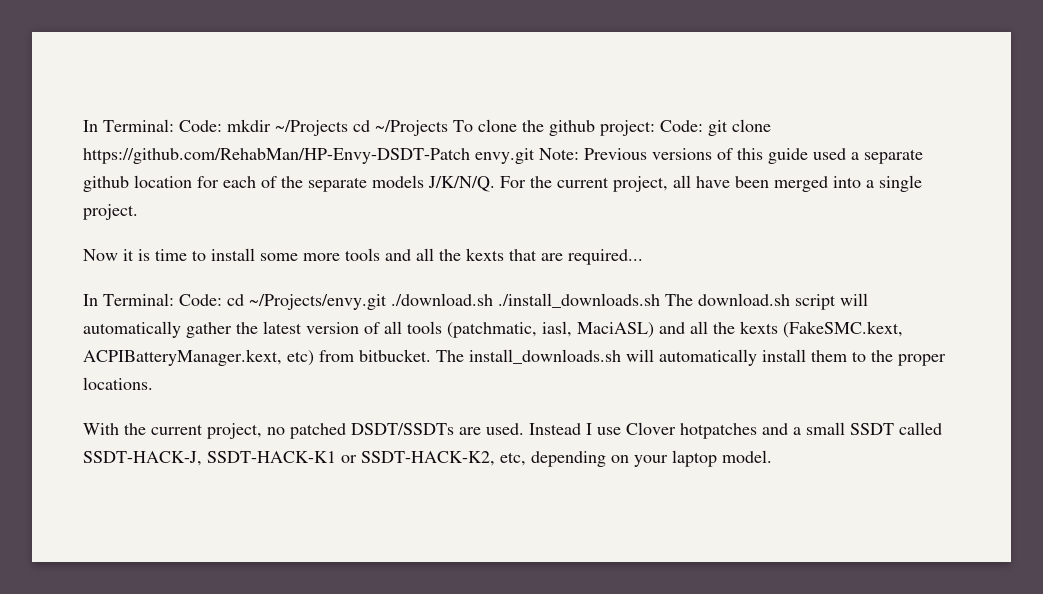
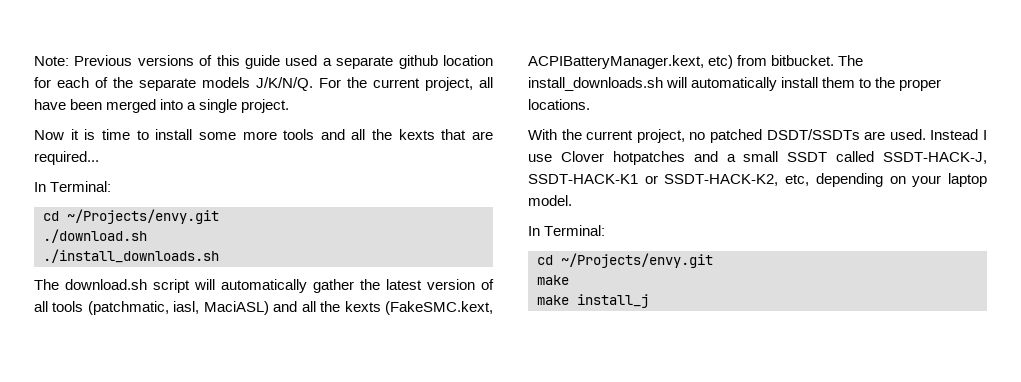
- In Terminal: Code: mkdir ~/Projects cd ~/Projects To clone the github project: Code: git clone https://github.com/RehabMan/HP-Envy-DSDT-Patch envy.git Note: Previous versions of this guide used a separate github location for each of the separate models J/K/N/Q.
+ Note: Previous versions of this guide used a separate github location for each of the separate models J/K/N/Q.
  Now it is time to install some more tools and all the kexts that are required...
- In Terminal: Code: cd ~/Projects/envy.git ./download.sh ./install_downloads.sh The download.sh script will automatically gather the latest version of all tools (patchmatic, iasl, MaciASL) and all the kexts (FakeSMC.kext, ACPIBatteryManager.kext, etc) from bitbucket.
+ In Terminal:
+ cd ~/Projects/envy.git
+ ./download.sh
+ ./install_downloads.sh
+ The download.sh script will automatically gather the latest version of all tools (patchmatic, iasl, MaciASL) and all the kexts (FakeSMC.kext, ACPIBatteryManager.kext, etc) from bitbucket.
  Instead I use Clover hotpatches and a small SSDT called SSDT-HACK-J, SSDT-HACK-K1 or SSDT-HACK-K2, etc, depending on your laptop model.
+ In Terminal:
+ cd ~/Projects/envy.git
+ make
+ make install_j

